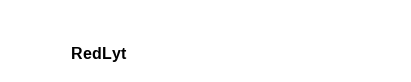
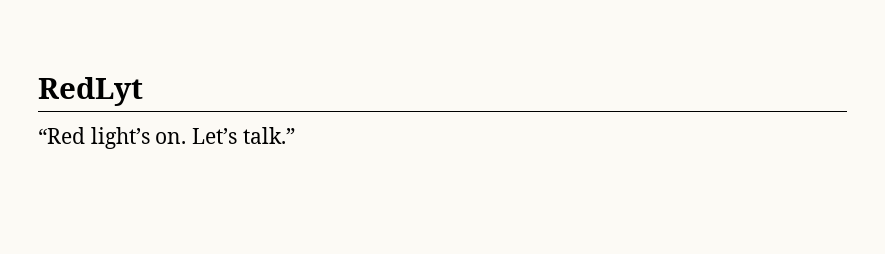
+ “Red light’s on. Let’s talk.”

